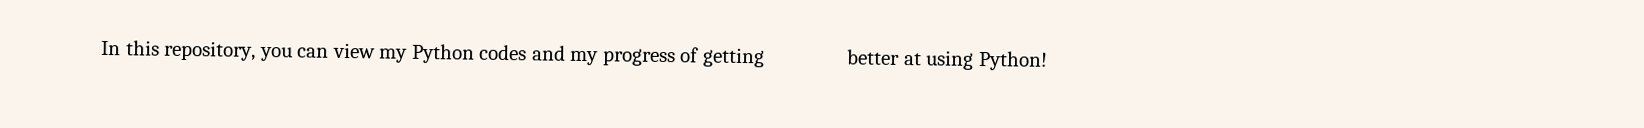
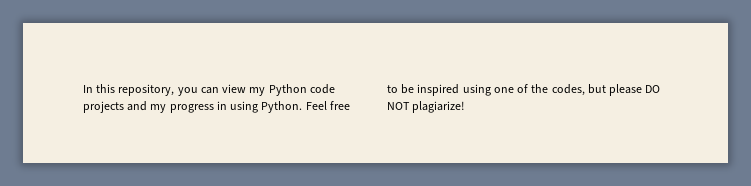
- In this repository, you can view my Python codes and my progress of getting better at using Python!
+ In this repository, you can view my Python code projects and my progress in using Python. Feel free to be inspired using one of the codes, but please DO NOT plagiarize!

